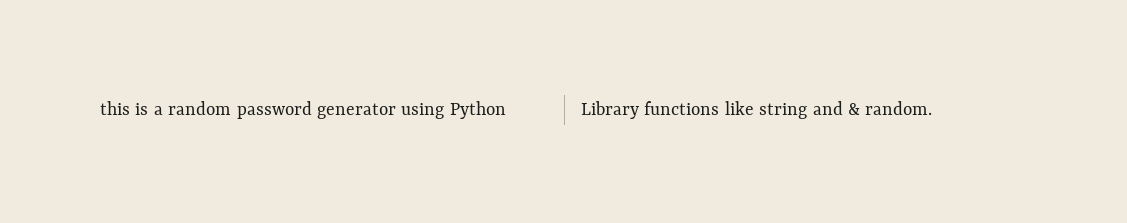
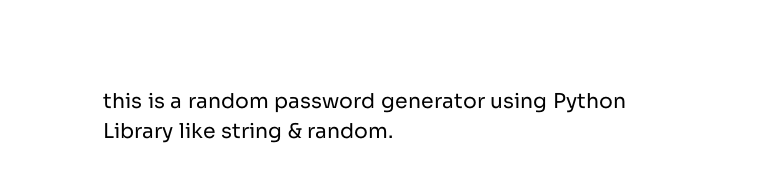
- this is a random password generator using Python Library functions like string and & random.
+ this is a random password generator using Python Library like string & random.

